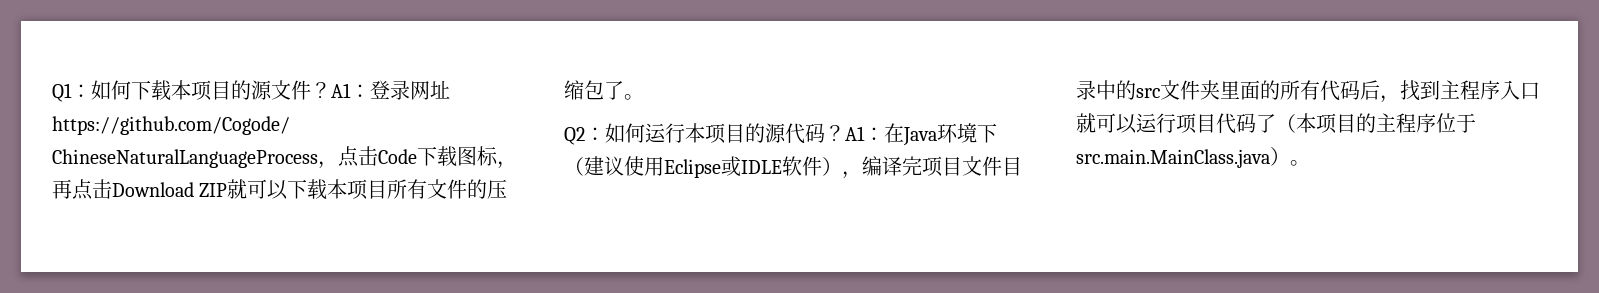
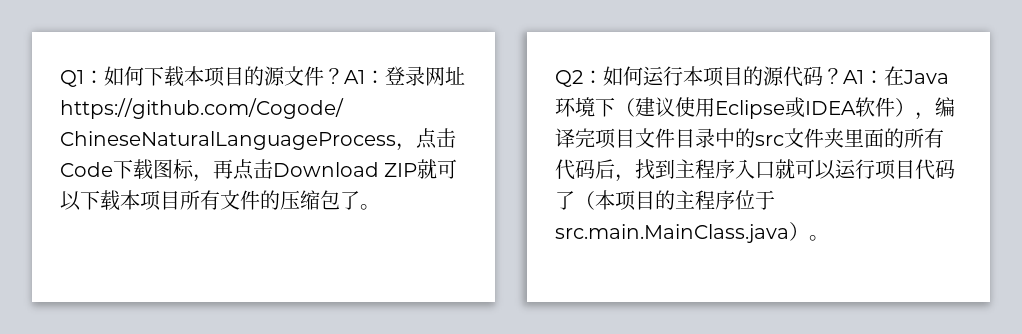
- A1：在Java环境下（建议使用Eclipse或IDLE软件），编译完项目文件目录中的src文件夹里面的所有代码后，找到主程序入口就可以运行项目代码了（本项目的主程序位于src.main.MainClass.java）。
+ A1：在Java环境下（建议使用Eclipse或IDEA软件），编译完项目文件目录中的src文件夹里面的所有代码后，找到主程序入口就可以运行项目代码了（本项目的主程序位于src.main.MainClass.java）。

